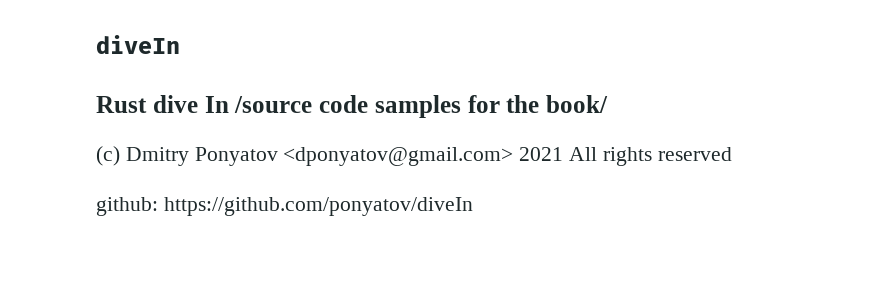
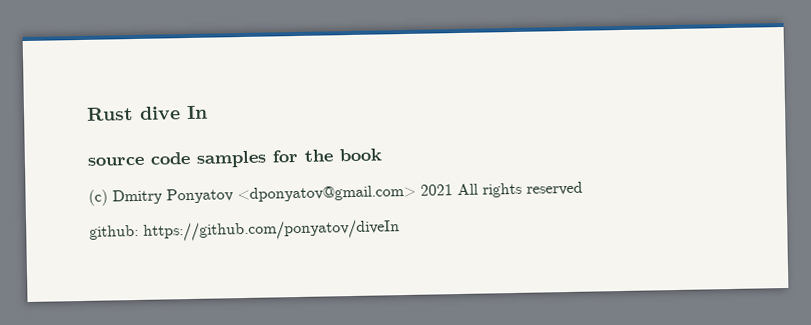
- diveIn
- Rust dive In /source code samples for the book/
+ Rust dive In
+ source code samples for the book

